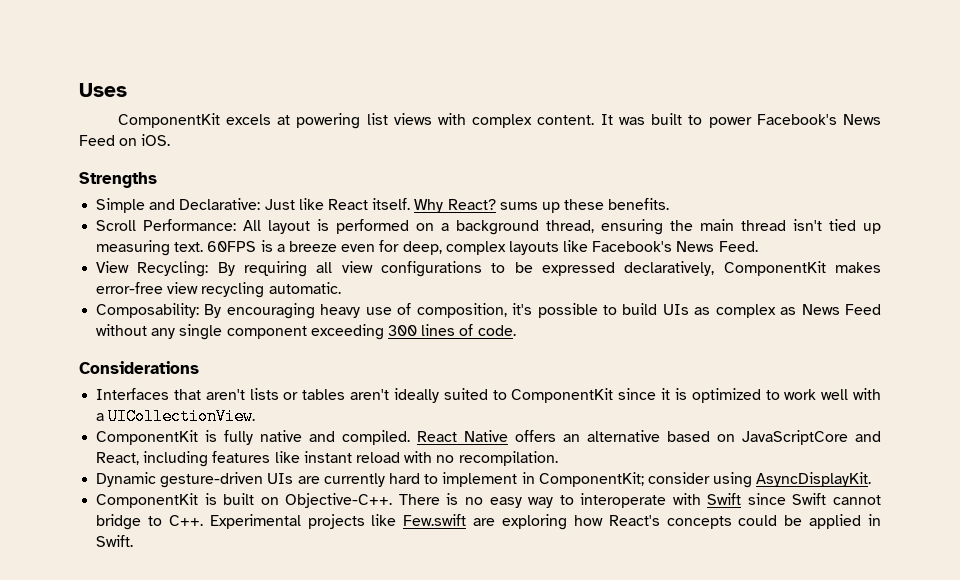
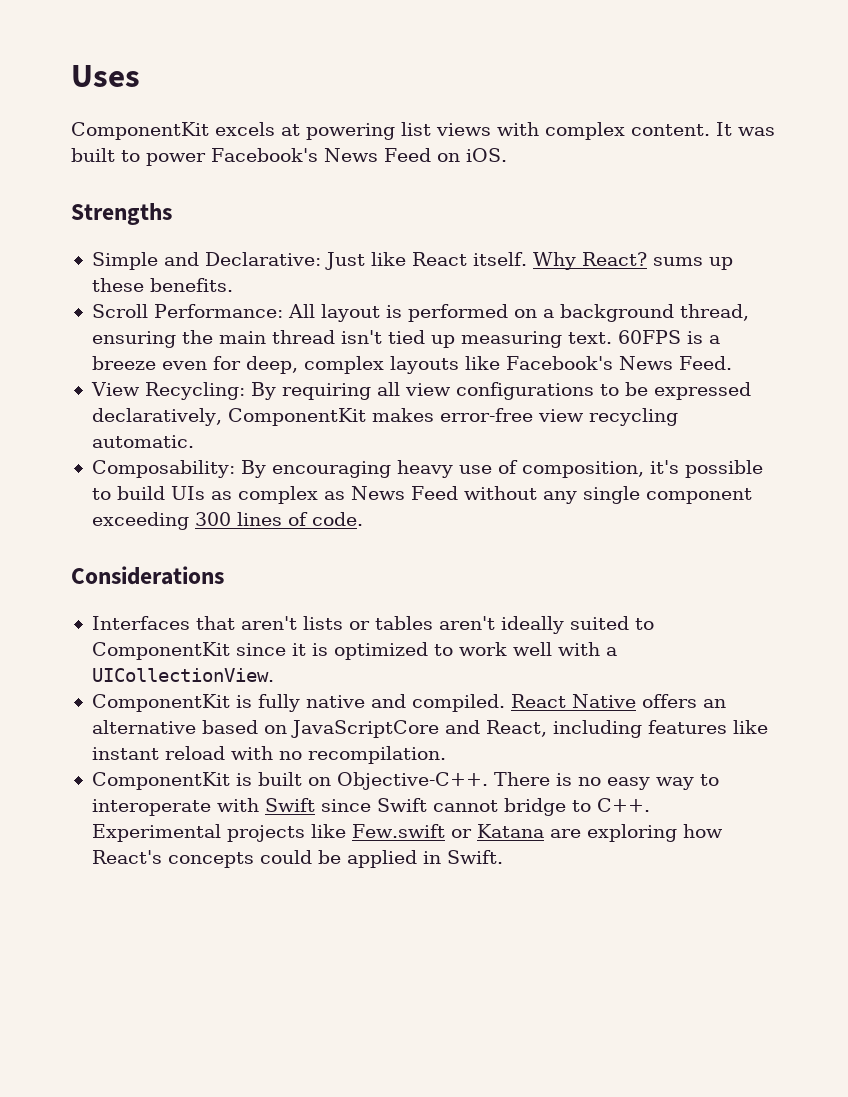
- Dynamic gesture-driven UIs are currently hard to implement in ComponentKit; consider using AsyncDisplayKit.
- There is no easy way to interoperate with Swift since Swift cannot bridge to C++. Experimental projects like Few.swift are exploring how React's concepts could be applied in Swift.
+ There is no easy way to interoperate with Swift since Swift cannot bridge to C++. Experimental projects like Few.swift or Katana are exploring how React's concepts could be applied in Swift.

